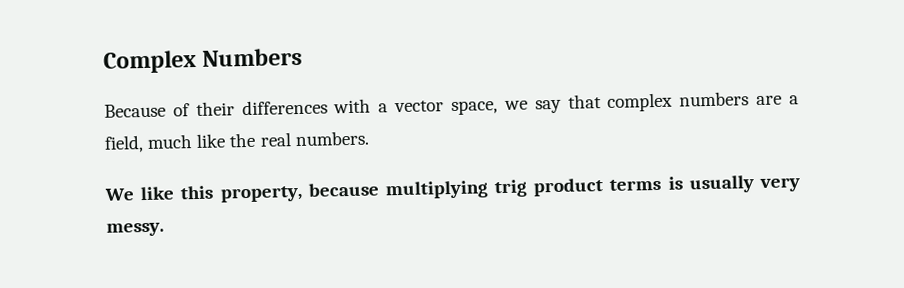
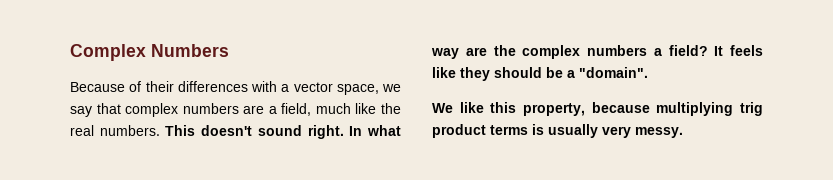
+ This doesn't sound right. In what way are the complex numbers a field? It feels like they should be a "domain".

